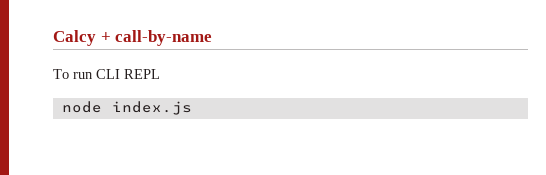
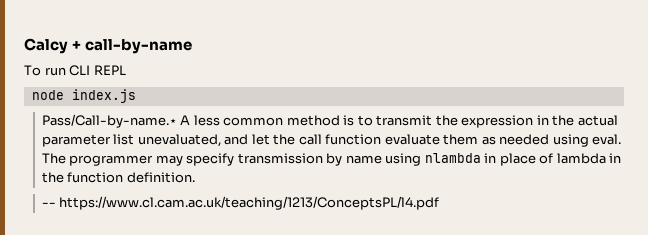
+ Pass/Call-by-name.⋆ A less common method is to transmit the expression in the actual parameter list unevaluated, and let the call function evaluate them as needed using eval. The programmer may specify transmission by name using nlambda in place of lambda in the function definition.
+ -- https://www.cl.cam.ac.uk/teaching/1213/ConceptsPL/l4.pdf

